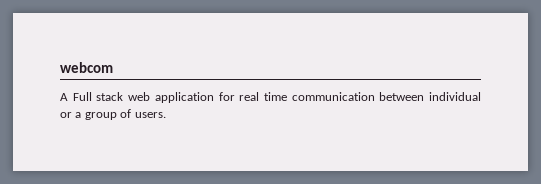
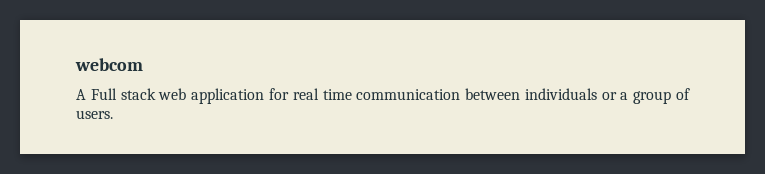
- A Full stack web application for real time communication between individual or a group of users.
+ A Full stack web application for real time communication between individuals or a group of users.

